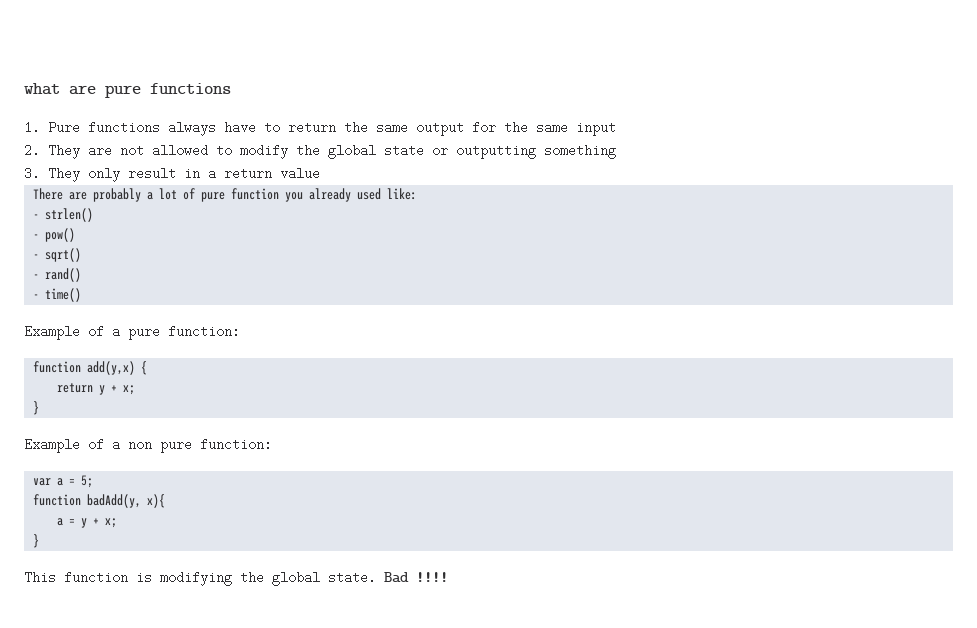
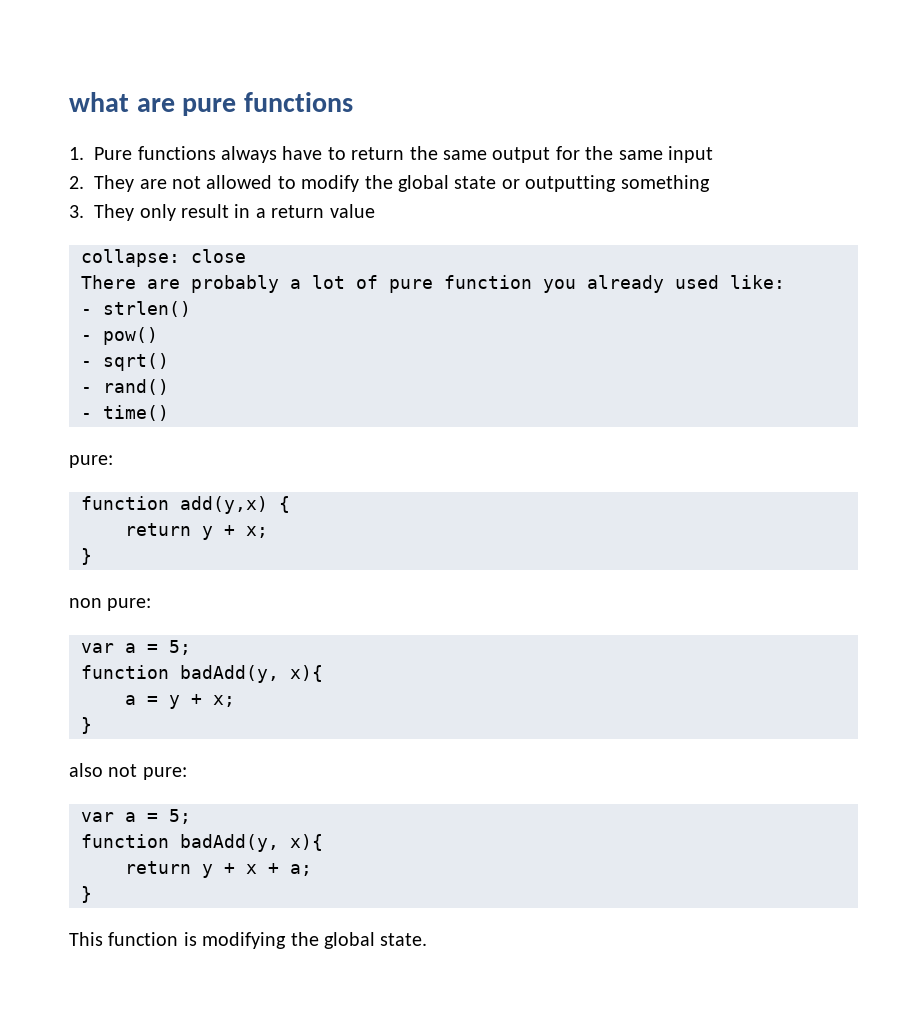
+ collapse: close
  - time()
- Example of a pure function:
+ pure:
- Example of a non pure function:
+ non pure:
+ also not pure:
+ var a = 5;
+ function badAdd(y, x){
+ return y + x + a;
+ }
- Bad !!!!

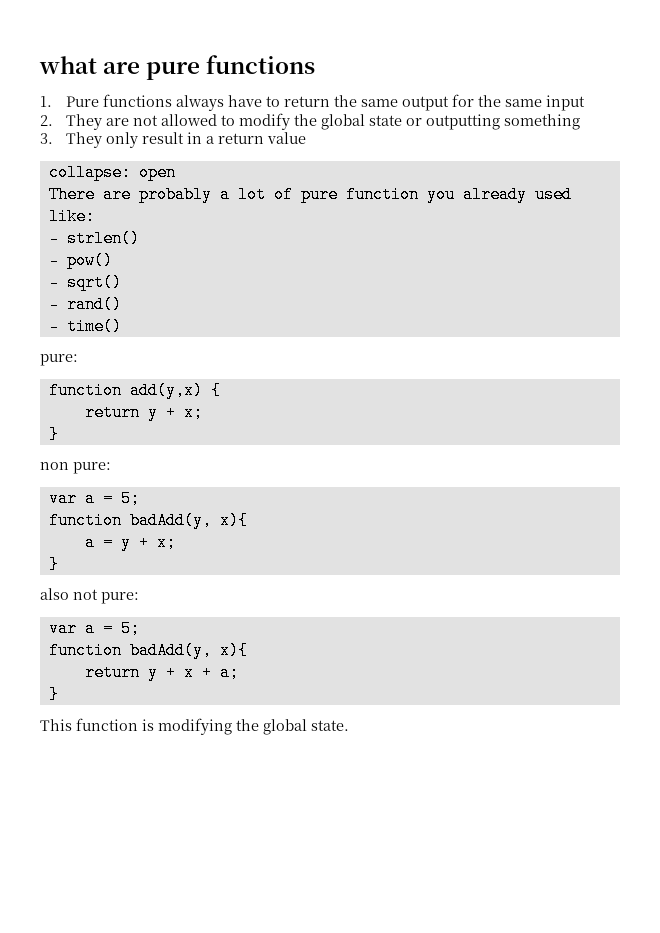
- collapse: close
+ collapse: open

